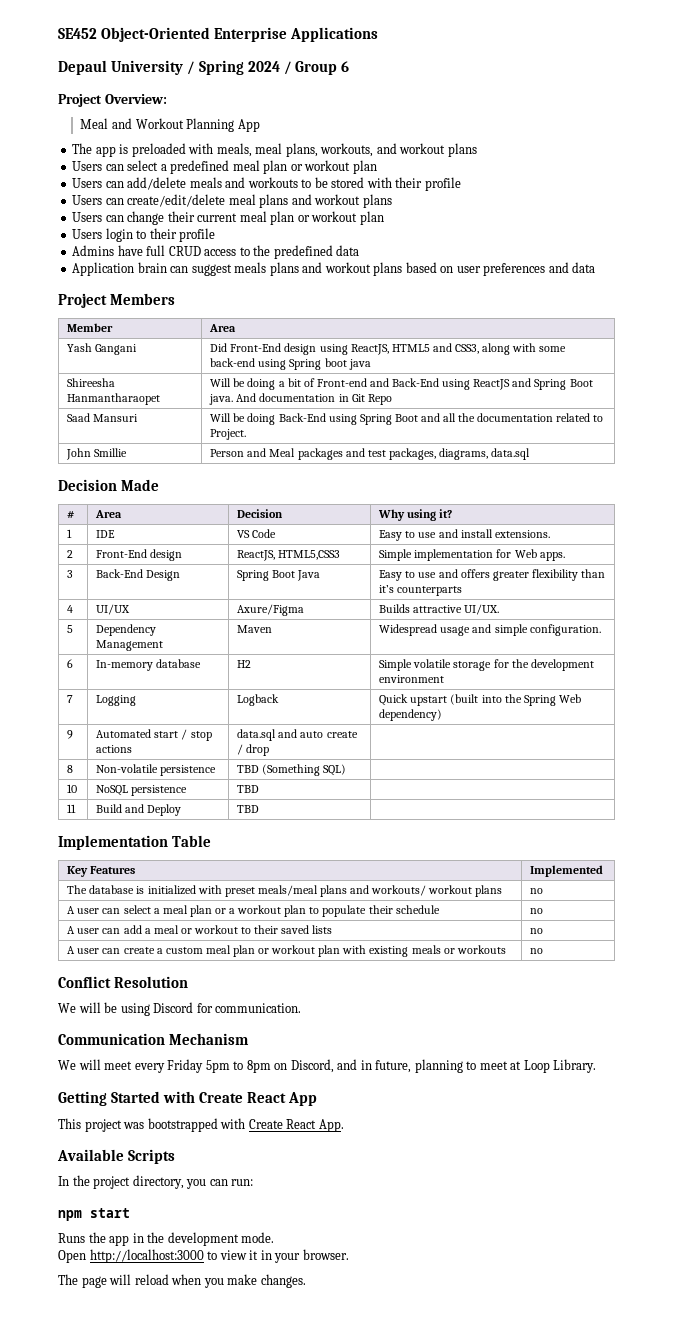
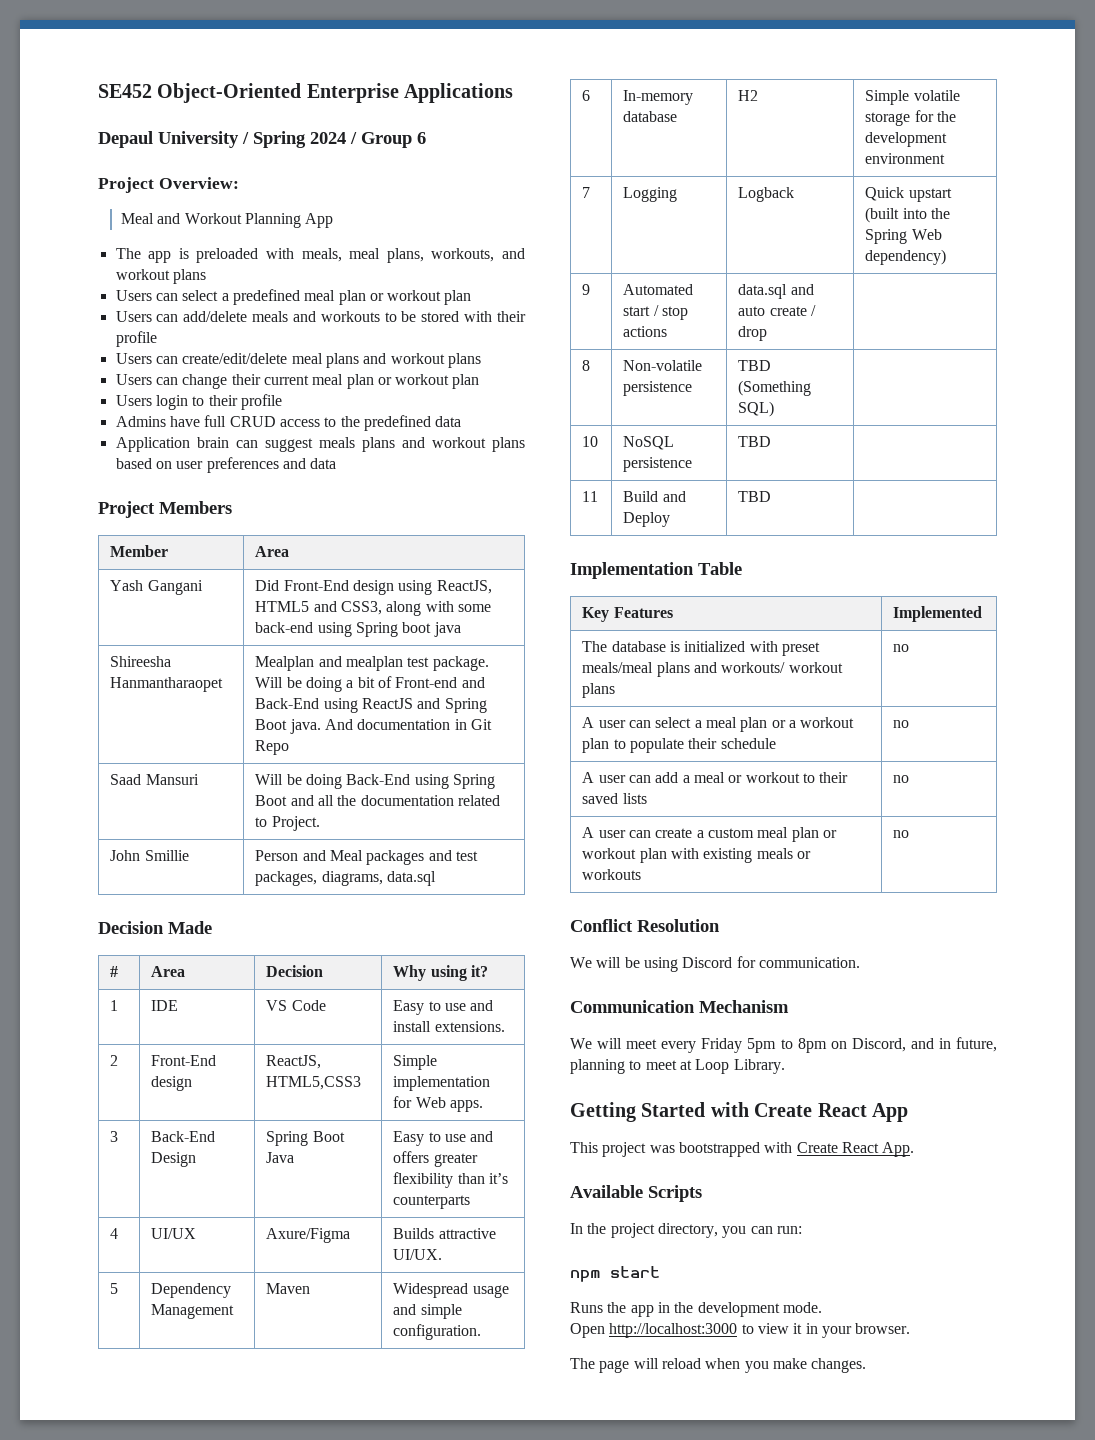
- Shireesha Hanmantharaopet | Will be doing a bit of Front-end and Back-End using ReactJS and Spring Boot java. And documentation in Git Repo
+ Shireesha Hanmantharaopet | Mealplan and mealplan test package. Will be doing a bit of Front-end and Back-End using ReactJS and Spring Boot java. And documentation in Git Repo

